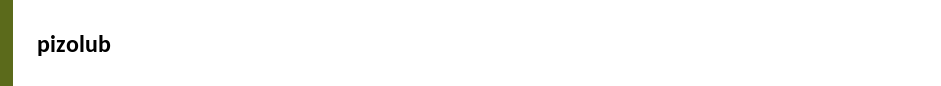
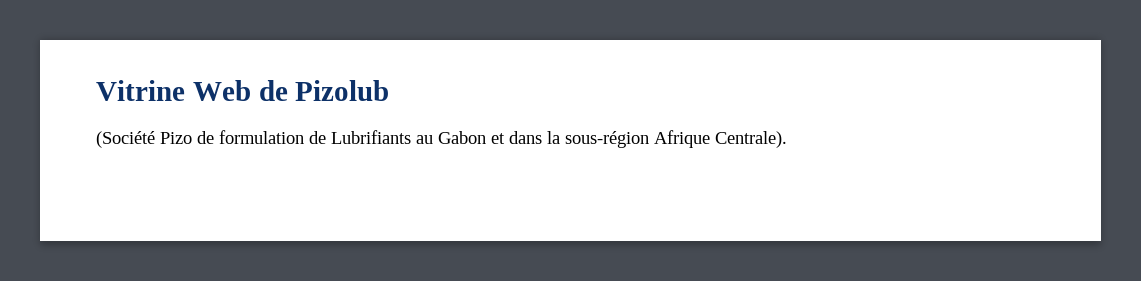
- pizolub
+ Vitrine Web de Pizolub
+ (Société Pizo de formulation de Lubrifiants au Gabon et dans la sous-région Afrique Centrale).

